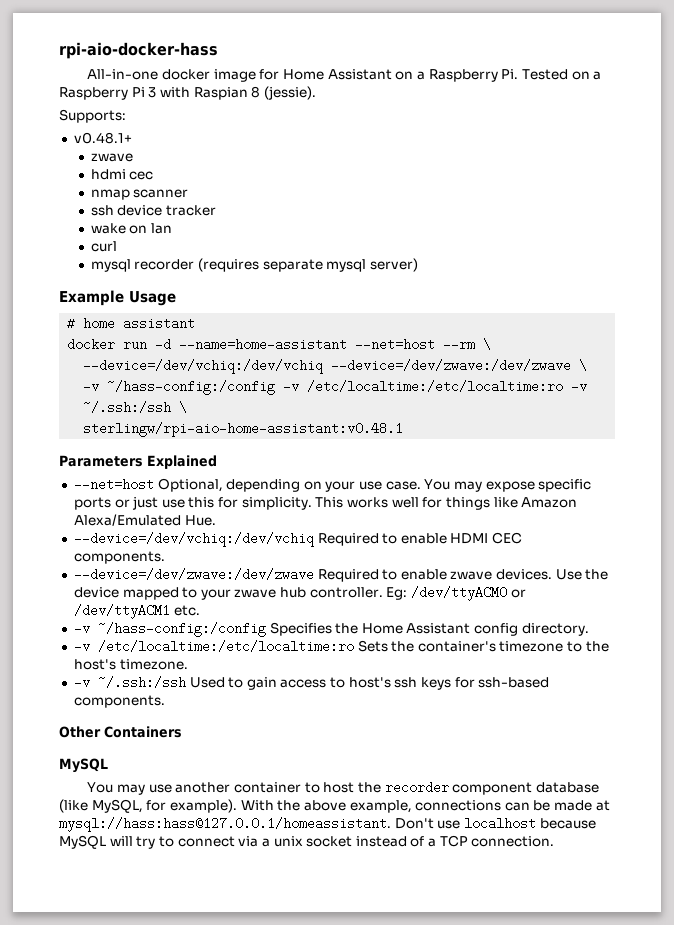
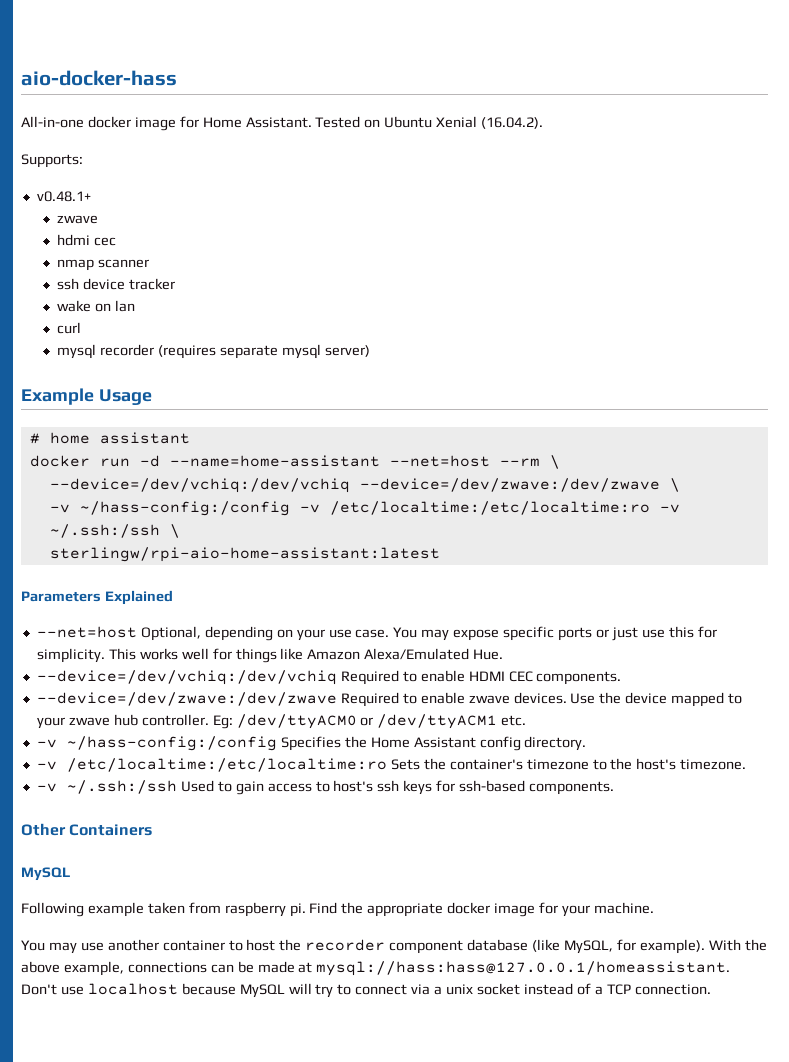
- rpi-aio-docker-hass
+ aio-docker-hass
- All-in-one docker image for Home Assistant on a Raspberry Pi. Tested on a Raspberry Pi 3 with Raspian 8 (jessie).
+ All-in-one docker image for Home Assistant. Tested on Ubuntu Xenial (16.04.2).
- sterlingw/rpi-aio-home-assistant:v0.48.1
+ sterlingw/rpi-aio-home-assistant:latest
+ Following example taken from raspberry pi. Find the appropriate docker image for your machine.

